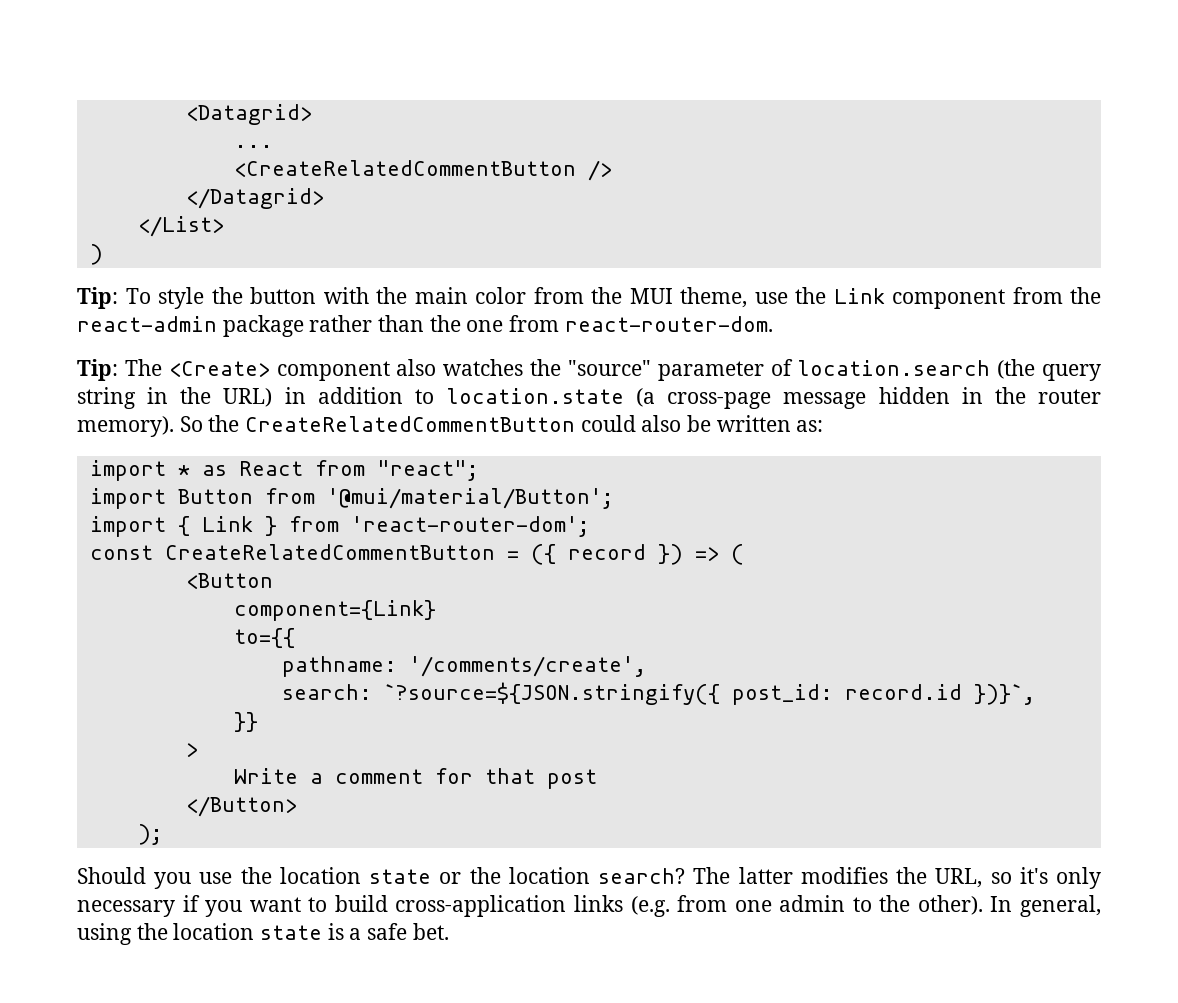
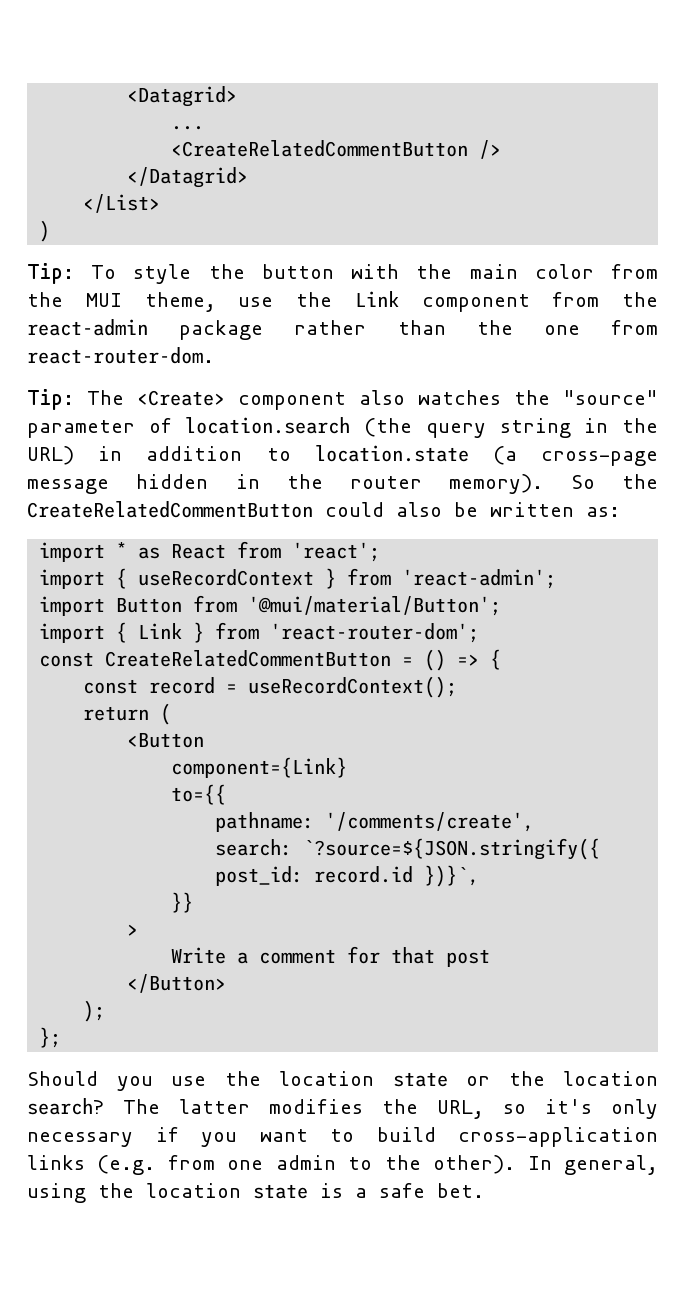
- import * as React from "react";
+ import * as React from 'react';
+ import { useRecordContext } from 'react-admin';
- const CreateRelatedCommentButton = ({ record }) => (
+ const CreateRelatedCommentButton = () => {
+ const record = useRecordContext();
+ return (
+ };

